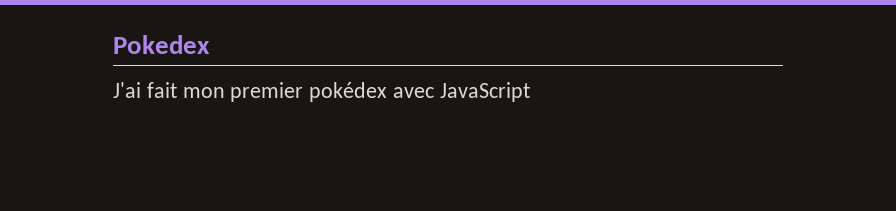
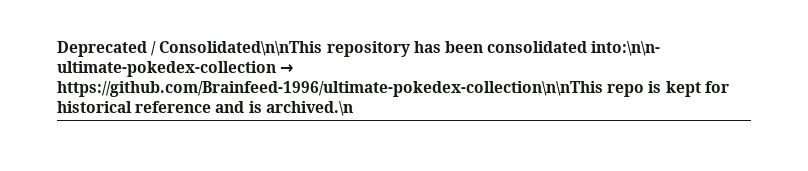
- Pokedex
- J'ai fait mon premier pokédex avec JavaScript
+ Deprecated / Consolidated\n\nThis repository has been consolidated into:\n\n- ultimate-pokedex-collection → https://github.com/Brainfeed-1996/ultimate-pokedex-collection\n\nThis repo is kept for historical reference and is archived.\n

